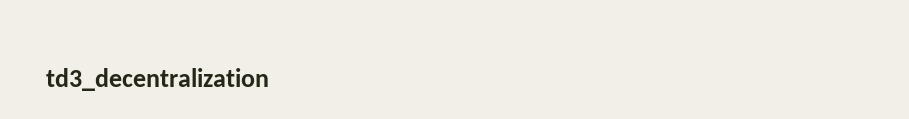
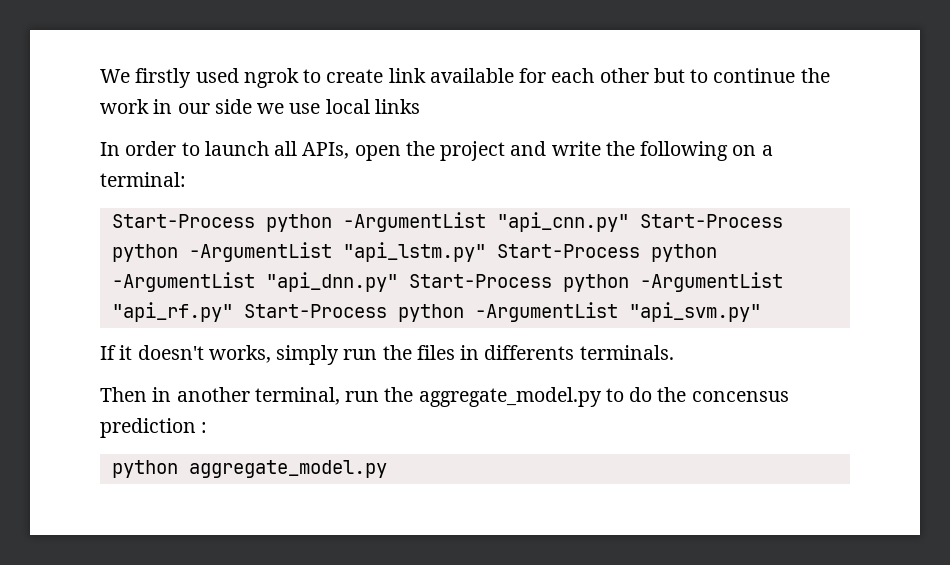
- td3_decentralization
+ We firstly used ngrok to create link available for each other but to continue the work in our side we use local links
+ In order to launch all APIs, open the project and write the following on a terminal:
+ Start-Process python -ArgumentList "api_cnn.py" Start-Process python -ArgumentList "api_lstm.py" Start-Process python -ArgumentList "api_dnn.py" Start-Process python -ArgumentList "api_rf.py" Start-Process python -ArgumentList "api_svm.py"
+ If it doesn't works, simply run the files in differents terminals.
+ Then in another terminal, run the aggregate_model.py to do the concensus prediction :
+ python aggregate_model.py

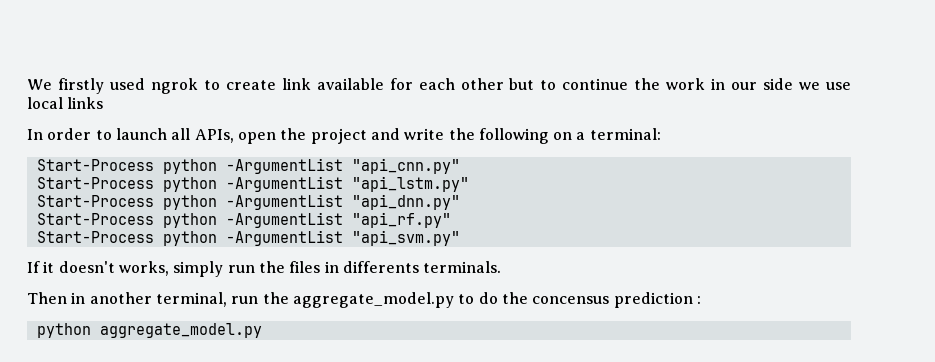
- Start-Process python -ArgumentList "api_cnn.py" Start-Process python -ArgumentList "api_lstm.py" Start-Process python -ArgumentList "api_dnn.py" Start-Process python -ArgumentList "api_rf.py" Start-Process python -ArgumentList "api_svm.py"
+ Start-Process python -ArgumentList "api_cnn.py"
+ Start-Process python -ArgumentList "api_lstm.py"
+ Start-Process python -ArgumentList "api_dnn.py"
+ Start-Process python -ArgumentList "api_rf.py"
+ Start-Process python -ArgumentList "api_svm.py"

